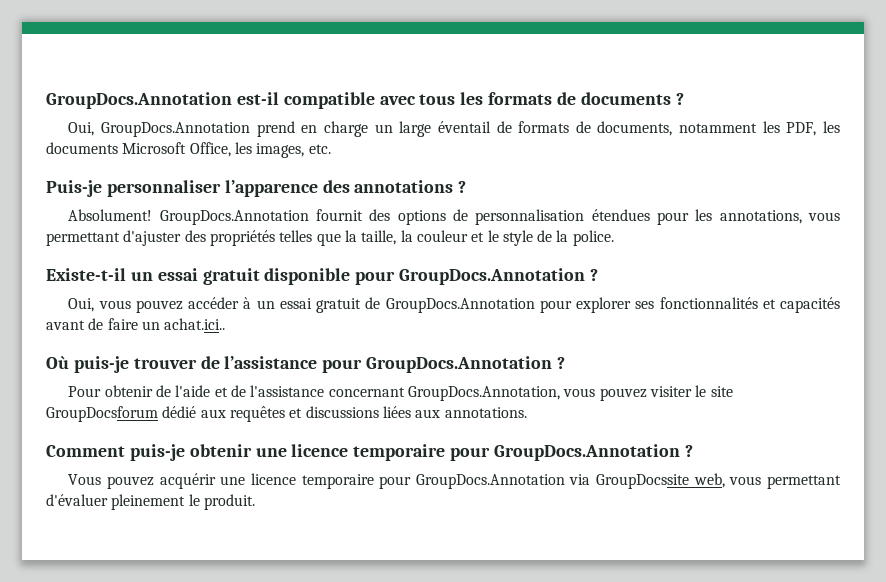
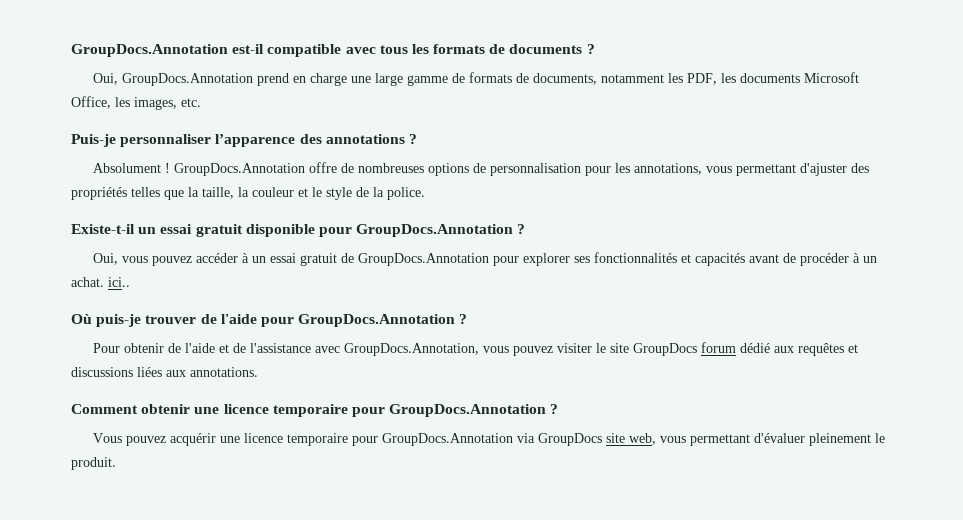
- Oui, GroupDocs.Annotation prend en charge un large éventail de formats de documents, notamment les PDF, les documents Microsoft Office, les images, etc.
+ Oui, GroupDocs.Annotation prend en charge une large gamme de formats de documents, notamment les PDF, les documents Microsoft Office, les images, etc.
- Absolument! GroupDocs.Annotation fournit des options de personnalisation étendues pour les annotations, vous permettant d'ajuster des propriétés telles que la taille, la couleur et le style de la police.
+ Absolument ! GroupDocs.Annotation offre de nombreuses options de personnalisation pour les annotations, vous permettant d'ajuster des propriétés telles que la taille, la couleur et le style de la police.
- Oui, vous pouvez accéder à un essai gratuit de GroupDocs.Annotation pour explorer ses fonctionnalités et capacités avant de faire un achat.ici..
+ Oui, vous pouvez accéder à un essai gratuit de GroupDocs.Annotation pour explorer ses fonctionnalités et capacités avant de procéder à un achat. ici..
- Où puis-je trouver de l’assistance pour GroupDocs.Annotation ?
+ Où puis-je trouver de l'aide pour GroupDocs.Annotation ?
- Pour obtenir de l'aide et de l'assistance concernant GroupDocs.Annotation, vous pouvez visiter le site GroupDocsforum dédié aux requêtes et discussions liées aux annotations.
+ Pour obtenir de l'aide et de l'assistance avec GroupDocs.Annotation, vous pouvez visiter le site GroupDocs forum dédié aux requêtes et discussions liées aux annotations.
- Comment puis-je obtenir une licence temporaire pour GroupDocs.Annotation ?
+ Comment obtenir une licence temporaire pour GroupDocs.Annotation ?
- Vous pouvez acquérir une licence temporaire pour GroupDocs.Annotation via GroupDocssite web, vous permettant d'évaluer pleinement le produit.
+ Vous pouvez acquérir une licence temporaire pour GroupDocs.Annotation via GroupDocs site web, vous permettant d'évaluer pleinement le produit.

